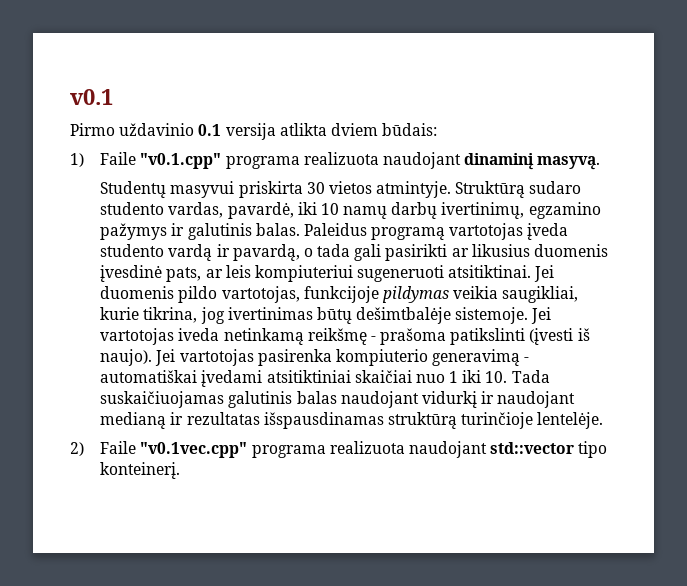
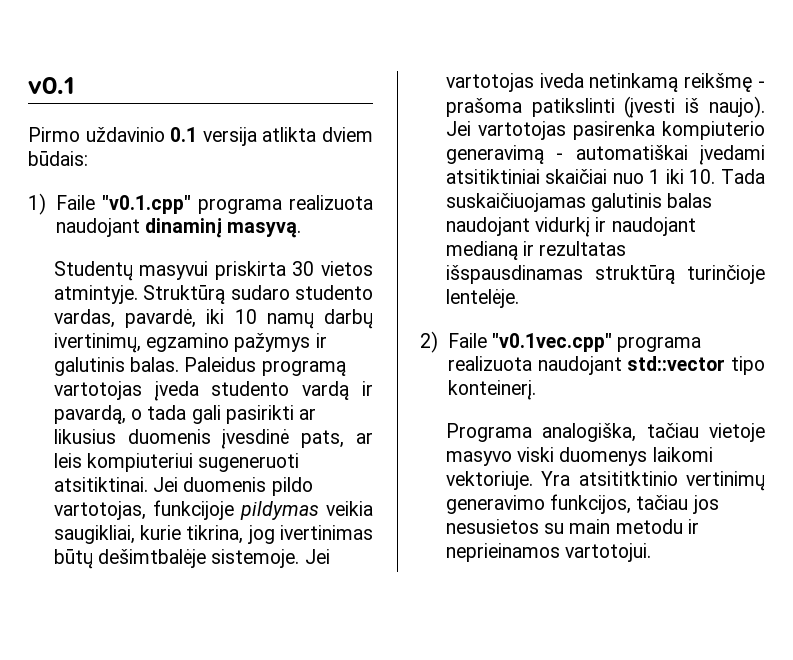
+ Programa analogiška, tačiau vietoje masyvo viski duomenys laikomi vektoriuje. Yra atsititktinio vertinimų generavimo funkcijos, tačiau jos nesusietos su main metodu ir neprieinamos vartotojui.

